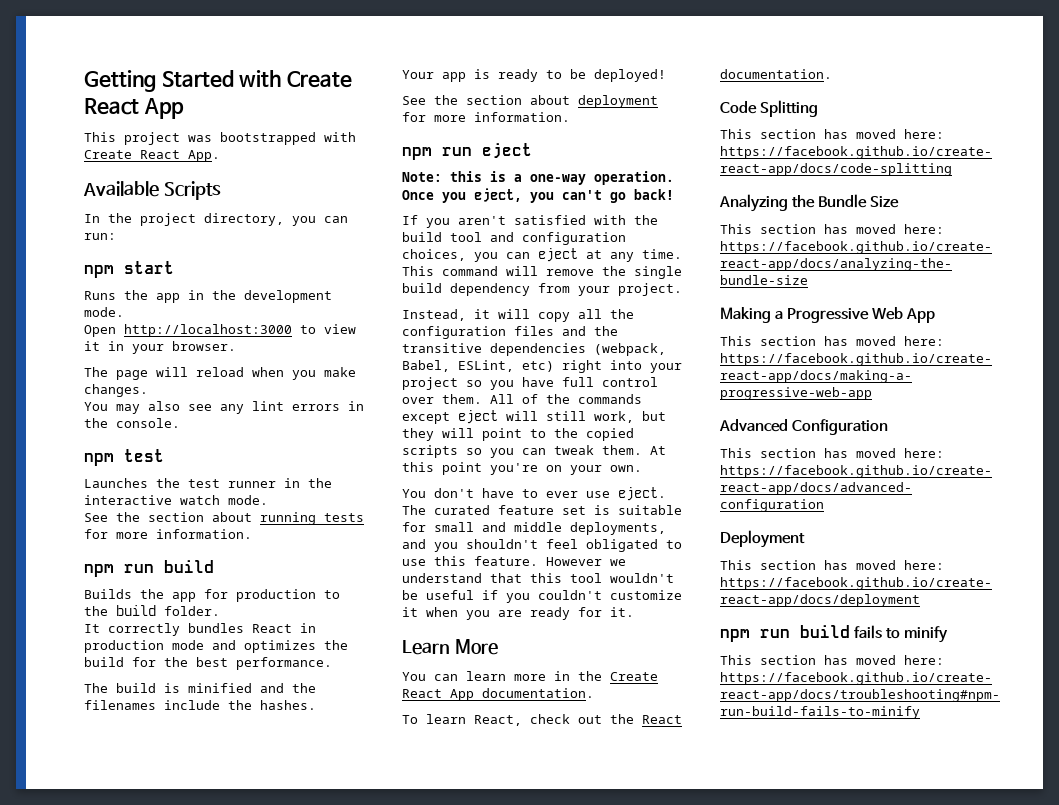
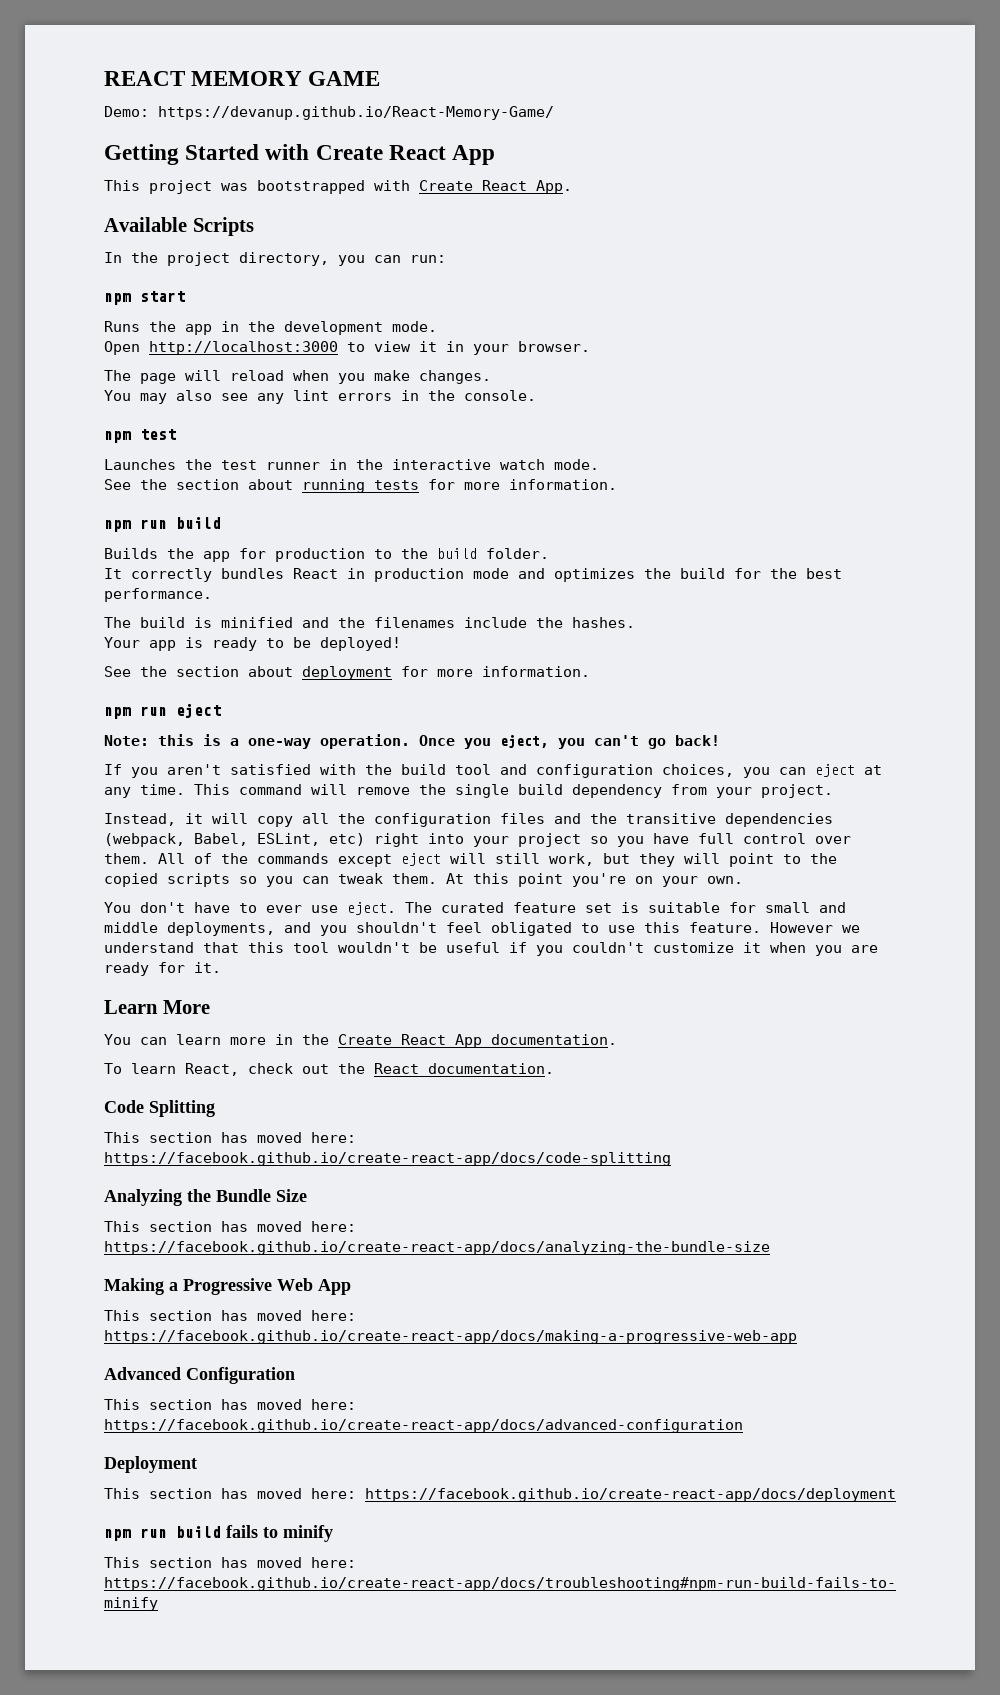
+ REACT MEMORY GAME
+ Demo: https://devanup.github.io/React-Memory-Game/

